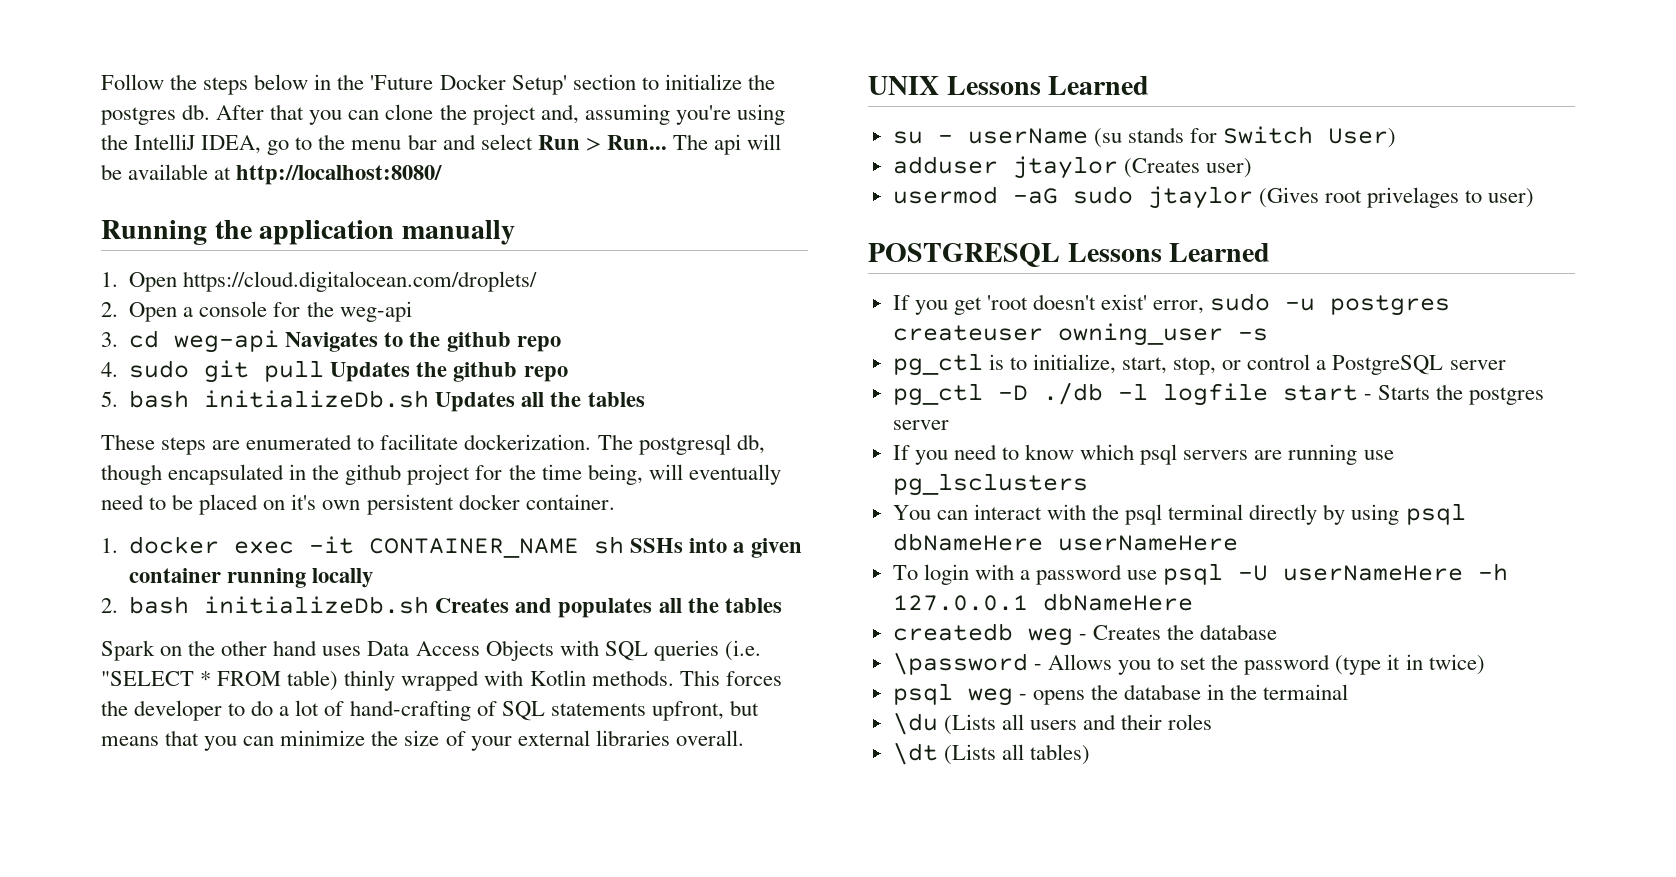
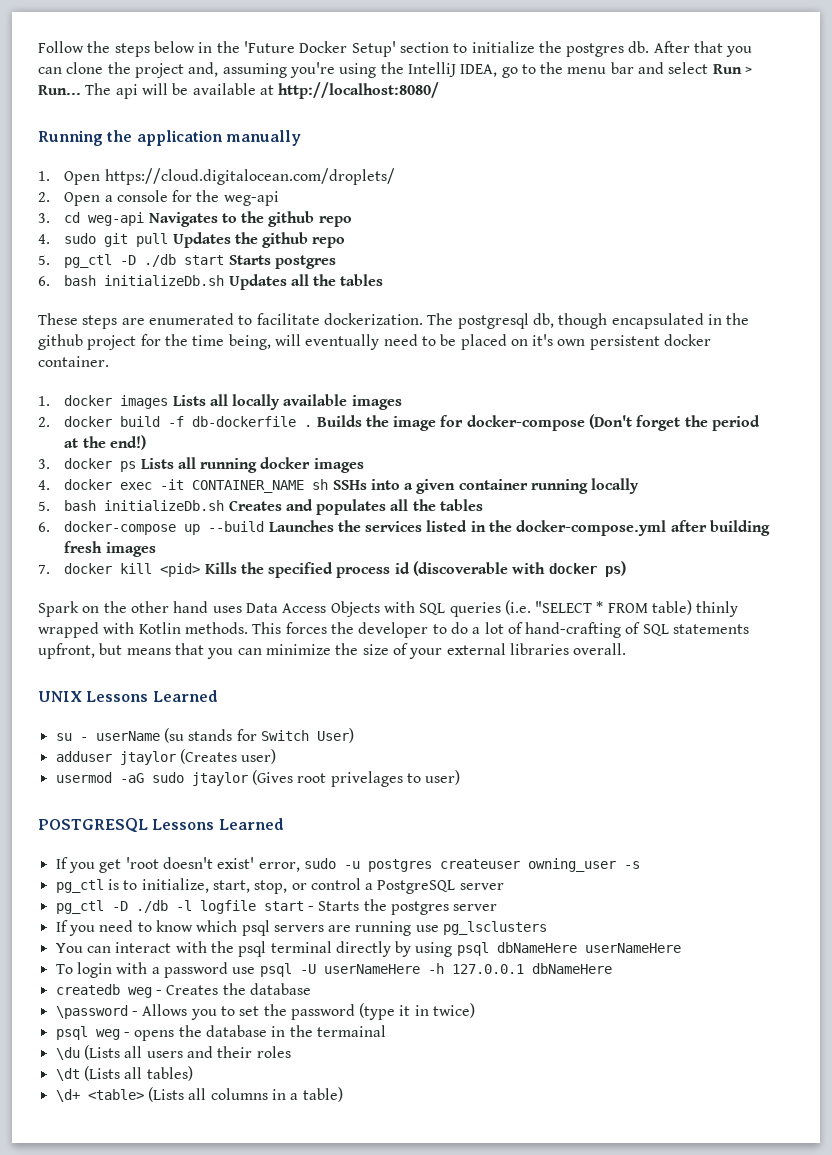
- 5. bash initializeDb.sh Updates all the tables
+ 5. pg_ctl -D ./db start Starts postgres
+ 6. bash initializeDb.sh Updates all the tables
- 1. docker exec -it CONTAINER_NAME sh SSHs into a given container running locally
+ 1. docker images Lists all locally available images
+ 2. docker build -f db-dockerfile . Builds the image for docker-compose (Don't forget the period at the end!)
+ 3. docker ps Lists all running docker images
+ 4. docker exec -it CONTAINER_NAME sh SSHs into a given container running locally
- 2. bash initializeDb.sh Creates and populates all the tables
+ 5. bash initializeDb.sh Creates and populates all the tables
+ 6. docker-compose up --build Launches the services listed in the docker-compose.yml after building fresh images
+ 7. docker kill <pid> Kills the specified process id (discoverable with docker ps)
+ \d+ <table> (Lists all columns in a table)

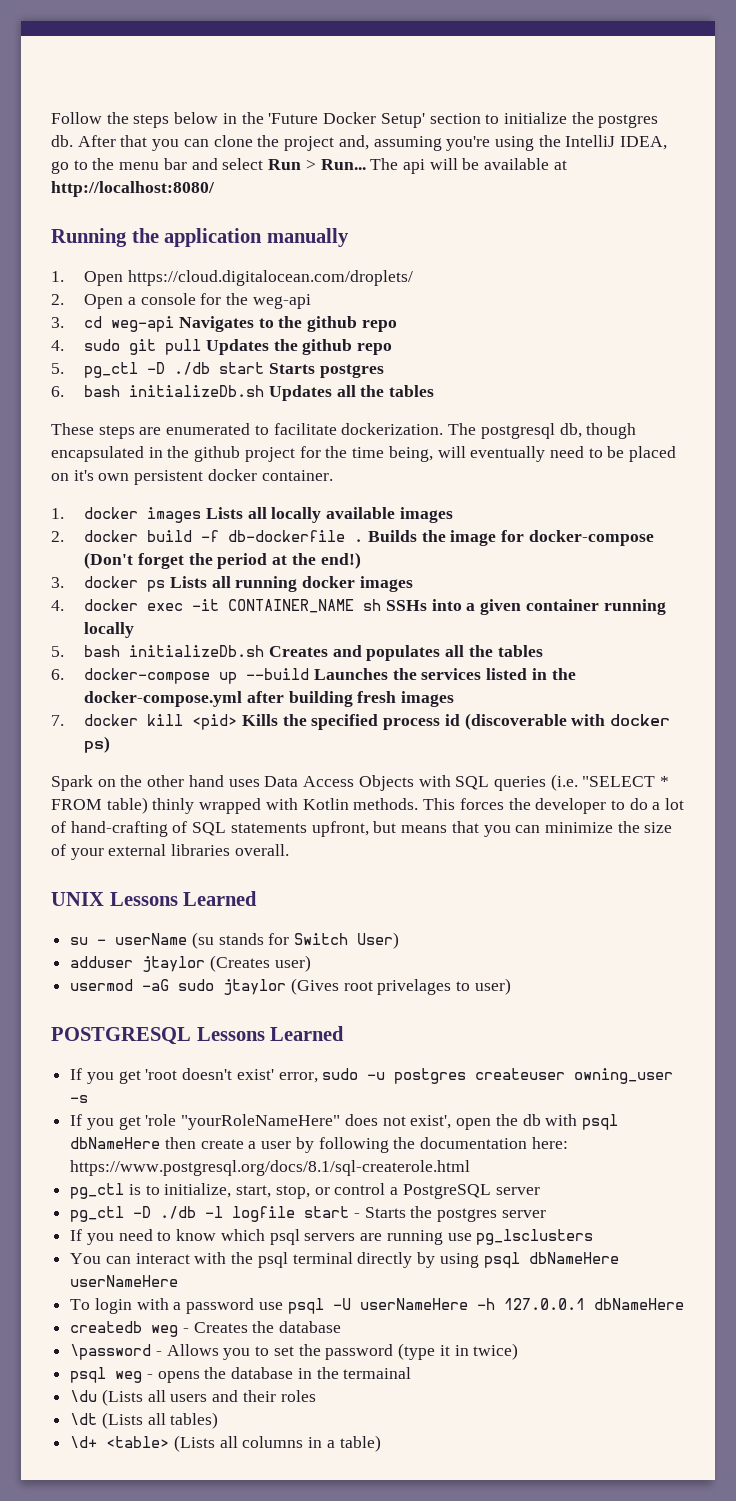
+ If you get 'role "yourRoleNameHere" does not exist', open the db with psql dbNameHere then create a user by following the documentation here: https://www.postgresql.org/docs/8.1/sql-createrole.html

